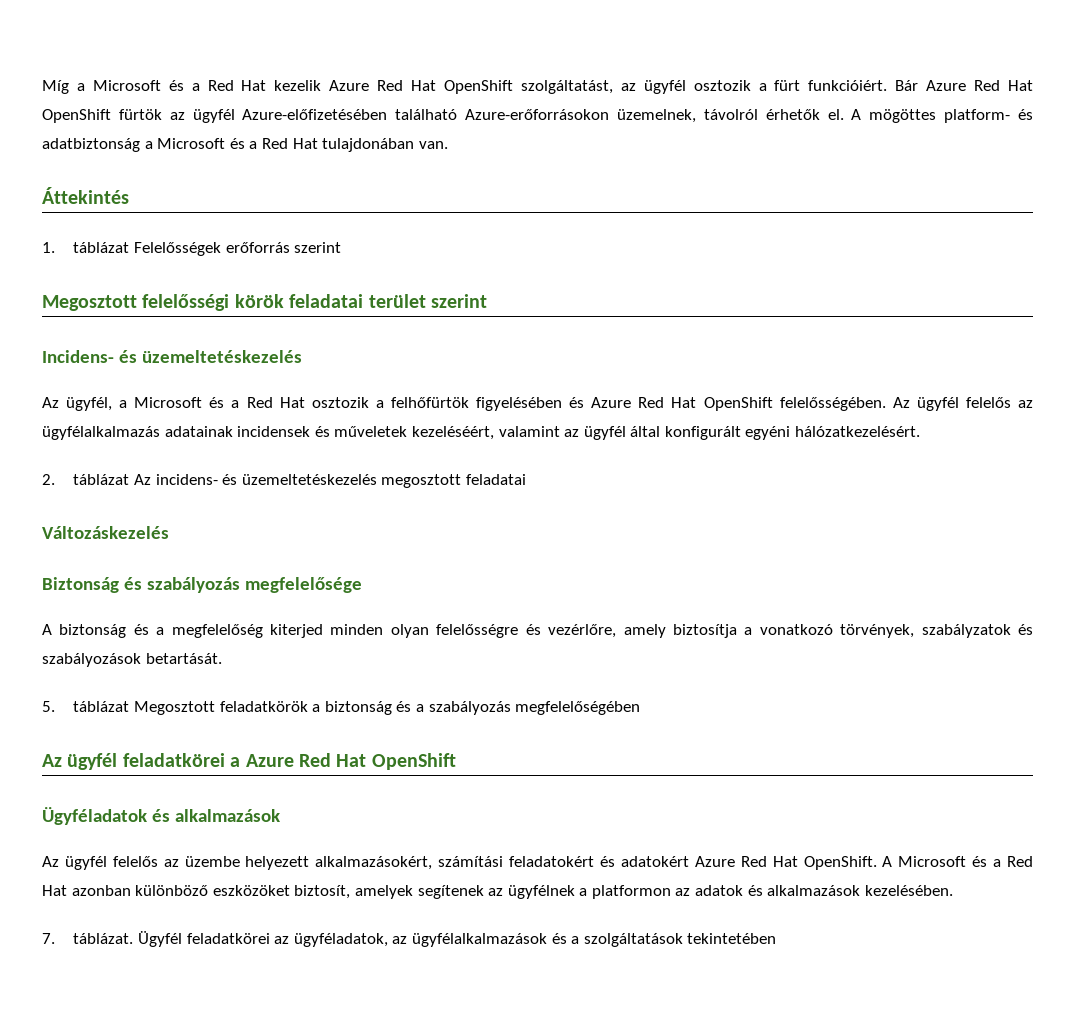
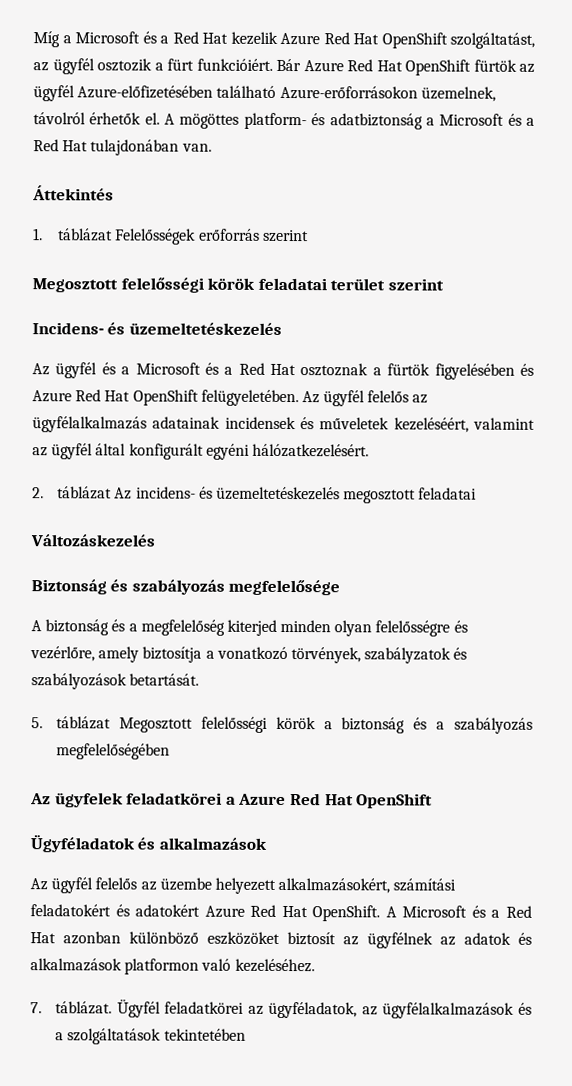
- Az ügyfél, a Microsoft és a Red Hat osztozik a felhőfürtök figyelésében és Azure Red Hat OpenShift felelősségében.
+ Az ügyfél és a Microsoft és a Red Hat osztoznak a fürtök figyelésében és Azure Red Hat OpenShift felügyeletében.
- 5. táblázat Megosztott feladatkörök a biztonság és a szabályozás megfelelőségében
+ 5. táblázat Megosztott felelősségi körök a biztonság és a szabályozás megfelelőségében
- Az ügyfél feladatkörei a Azure Red Hat OpenShift
+ Az ügyfelek feladatkörei a Azure Red Hat OpenShift
- A Microsoft és a Red Hat azonban különböző eszközöket biztosít, amelyek segítenek az ügyfélnek a platformon az adatok és alkalmazások kezelésében.
+ A Microsoft és a Red Hat azonban különböző eszközöket biztosít az ügyfélnek az adatok és alkalmazások platformon való kezeléséhez.

